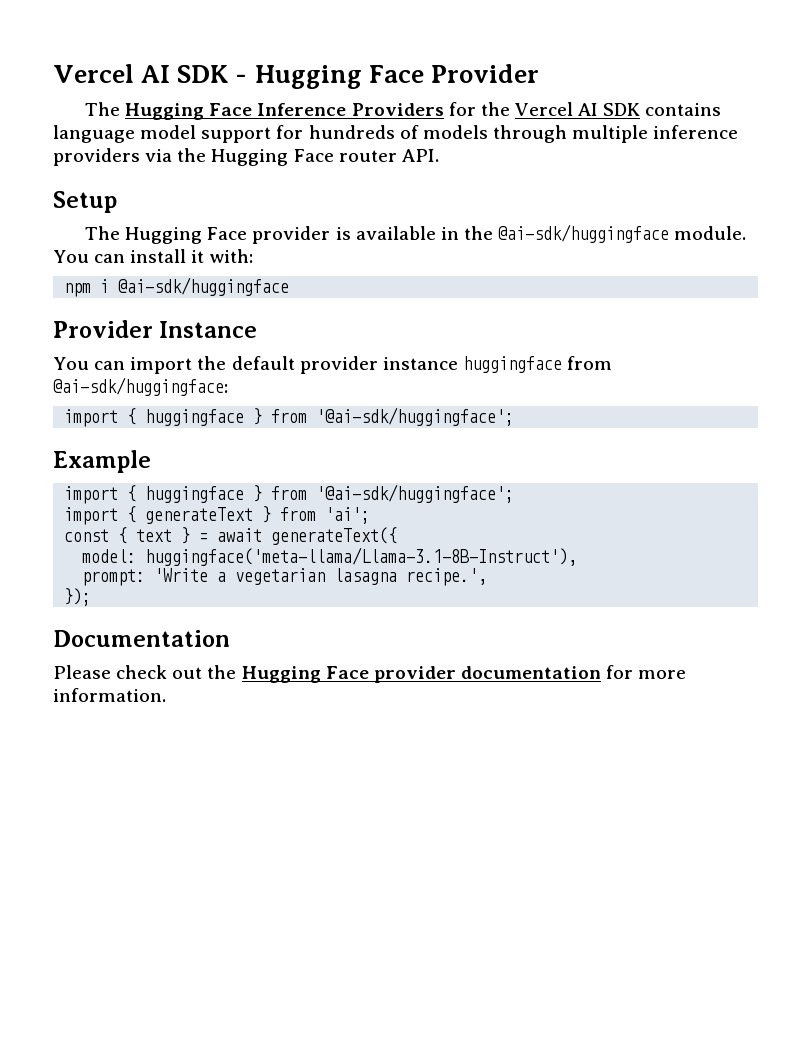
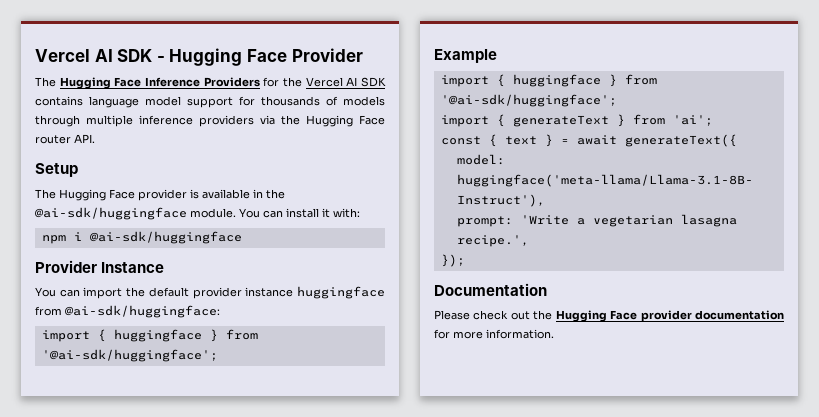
- The Hugging Face Inference Providers for the Vercel AI SDK contains language model support for hundreds of models through multiple inference providers via the Hugging Face router API.
+ The Hugging Face Inference Providers for the Vercel AI SDK contains language model support for thousands of models through multiple inference providers via the Hugging Face router API.

